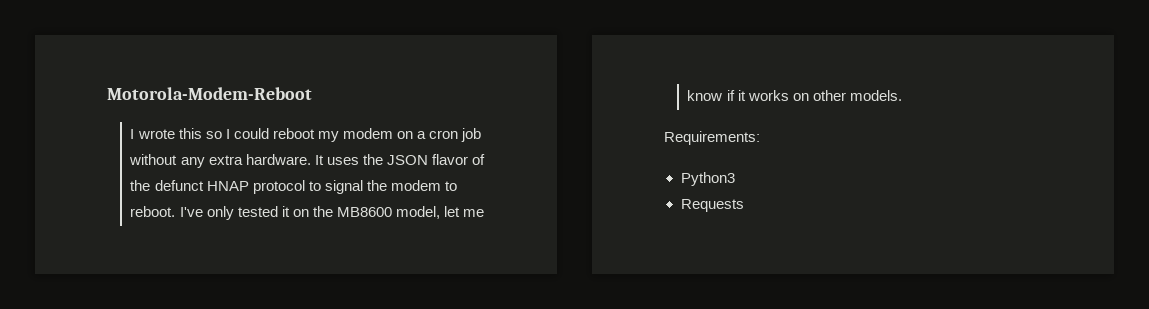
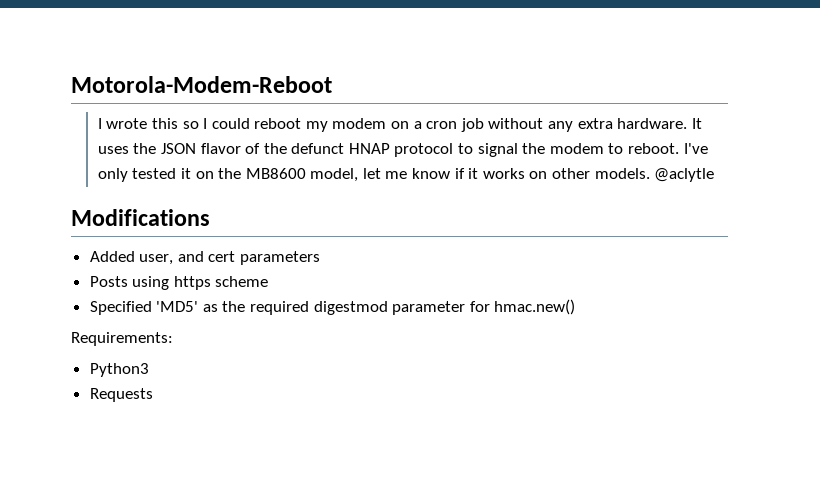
+ @aclytle
+ Modifications
+ Added user, and cert parameters
+ Posts using https scheme
+ Specified 'MD5' as the required digestmod parameter for hmac.new()

